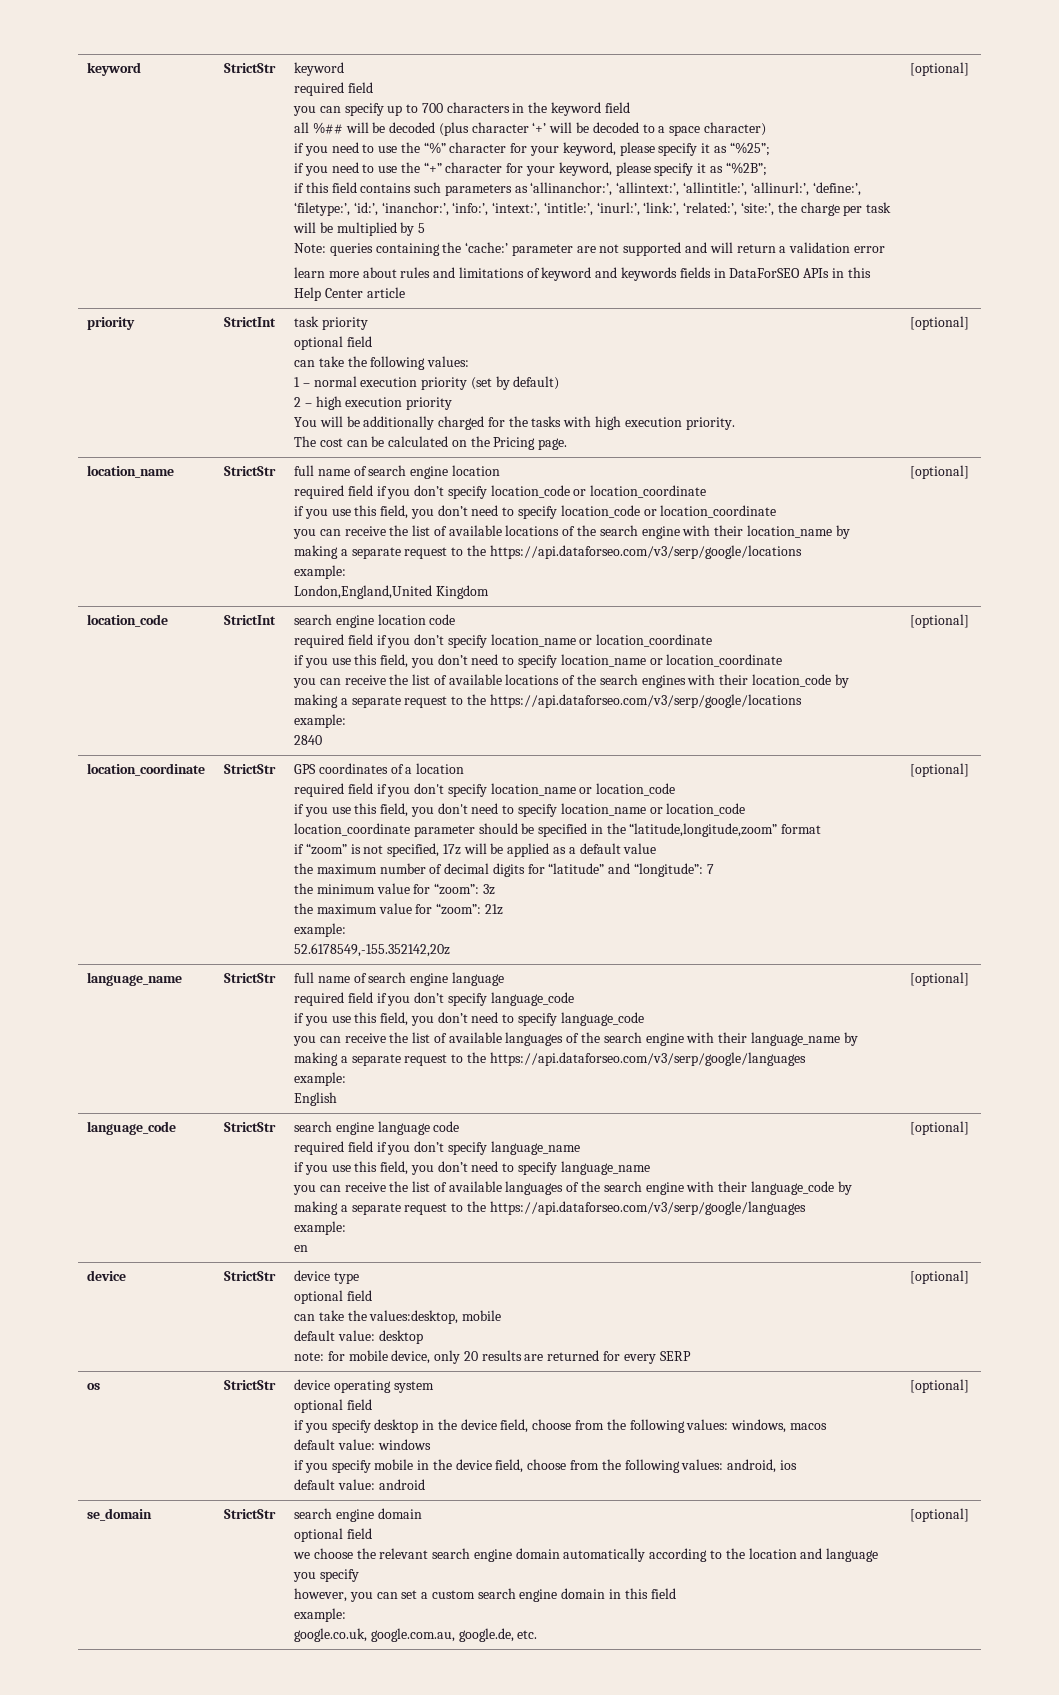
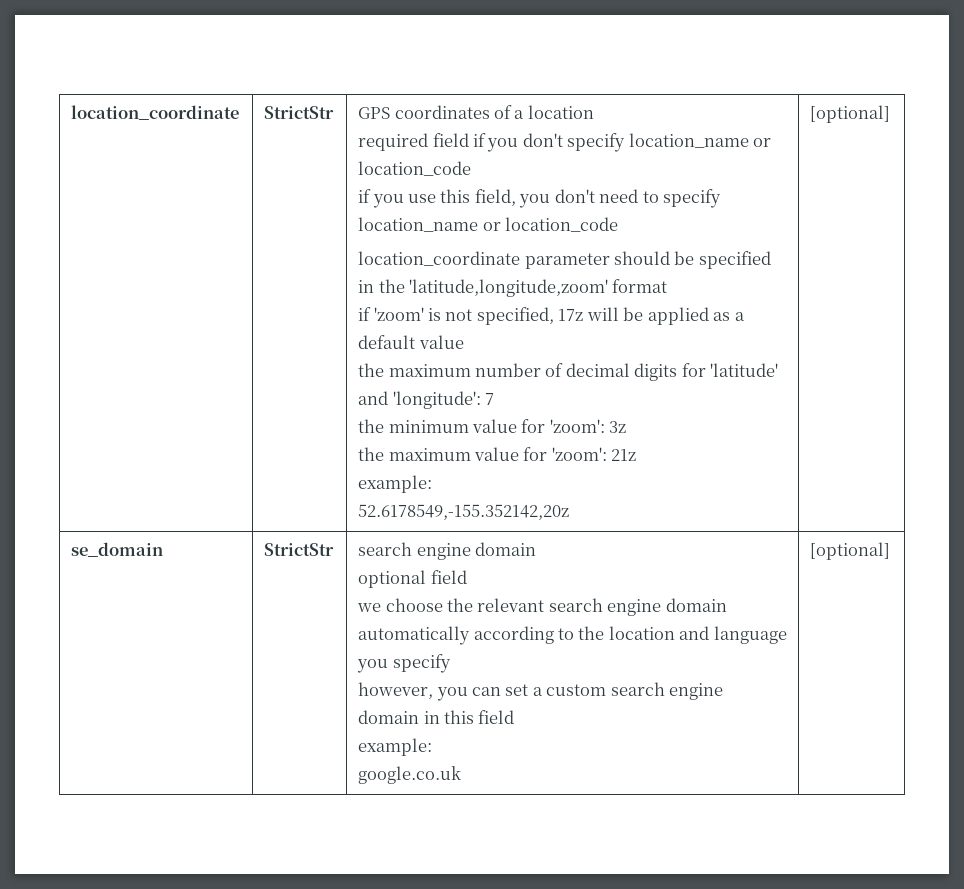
- keyword | StrictStr | keyword
- required field
- you can specify up to 700 characters in the keyword field
- all %## will be decoded (plus character ‘+’ will be decoded to a space character)
- if you need to use the “%” character for your keyword, please specify it as “%25”;
- if you need to use the “+” character for your keyword, please specify it as “%2B”;
- if this field contains such parameters as ‘allinanchor:’, ‘allintext:’, ‘allintitle:’, ‘allinurl:’, ‘define:’, ‘filetype:’, ‘id:’, ‘inanchor:’, ‘info:’, ‘intext:’, ‘intitle:’, ‘inurl:’, ‘link:’, ‘related:’, ‘site:’, the charge per task will be multiplied by 5
- Note: queries containing the ‘cache:’ parameter are not supported and will return a validation error
- learn more about rules and limitations of keyword and keywords fields in DataForSEO APIs in this Help Center article | [optional]
- priority | StrictInt | task priority
- optional field
- can take the following values:
- 1 – normal execution priority (set by default)
- 2 – high execution priority
- You will be additionally charged for the tasks with high execution priority.
- The cost can be calculated on the Pricing page. | [optional]
- location_name | StrictStr | full name of search engine location
- required field if you don’t specify location_code or location_coordinate
- if you use this field, you don’t need to specify location_code or location_coordinate
- you can receive the list of available locations of the search engine with their location_name by making a separate request to the https://api.dataforseo.com/v3/serp/google/locations
- example:
- London,England,United Kingdom | [optional]
- location_code | StrictInt | search engine location code
- required field if you don’t specify location_name or location_coordinate
- if you use this field, you don’t need to specify location_name or location_coordinate
- you can receive the list of available locations of the search engines with their location_code by making a separate request to the https://api.dataforseo.com/v3/serp/google/locations
- example:
- 2840 | [optional]
- location_coordinate parameter should be specified in the “latitude,longitude,zoom” format
+ location_coordinate parameter should be specified in the 'latitude,longitude,zoom' format
- if “zoom” is not specified, 17z will be applied as a default value
+ if 'zoom' is not specified, 17z will be applied as a default value
- the maximum number of decimal digits for “latitude” and “longitude”: 7
+ the maximum number of decimal digits for 'latitude' and 'longitude': 7
- the minimum value for “zoom”: 3z
+ the minimum value for 'zoom': 3z
- the maximum value for “zoom”: 21z
+ the maximum value for 'zoom': 21z
- language_name | StrictStr | full name of search engine language
- required field if you don’t specify language_code
- if you use this field, you don’t need to specify language_code
- you can receive the list of available languages of the search engine with their language_name by making a separate request to the https://api.dataforseo.com/v3/serp/google/languages
- example:
- English | [optional]
- language_code | StrictStr | search engine language code
- required field if you don’t specify language_name
- if you use this field, you don’t need to specify language_name
- you can receive the list of available languages of the search engine with their language_code by making a separate request to the https://api.dataforseo.com/v3/serp/google/languages
- example:
- en | [optional]
- device | StrictStr | device type
- optional field
- can take the values:desktop, mobile
- default value: desktop
- note: for mobile device, only 20 results are returned for every SERP | [optional]
- os | StrictStr | device operating system
- optional field
- if you specify desktop in the device field, choose from the following values: windows, macos
- default value: windows
- if you specify mobile in the device field, choose from the following values: android, ios
- default value: android | [optional]
- google.co.uk, google.com.au, google.de, etc.
+ google.co.uk

